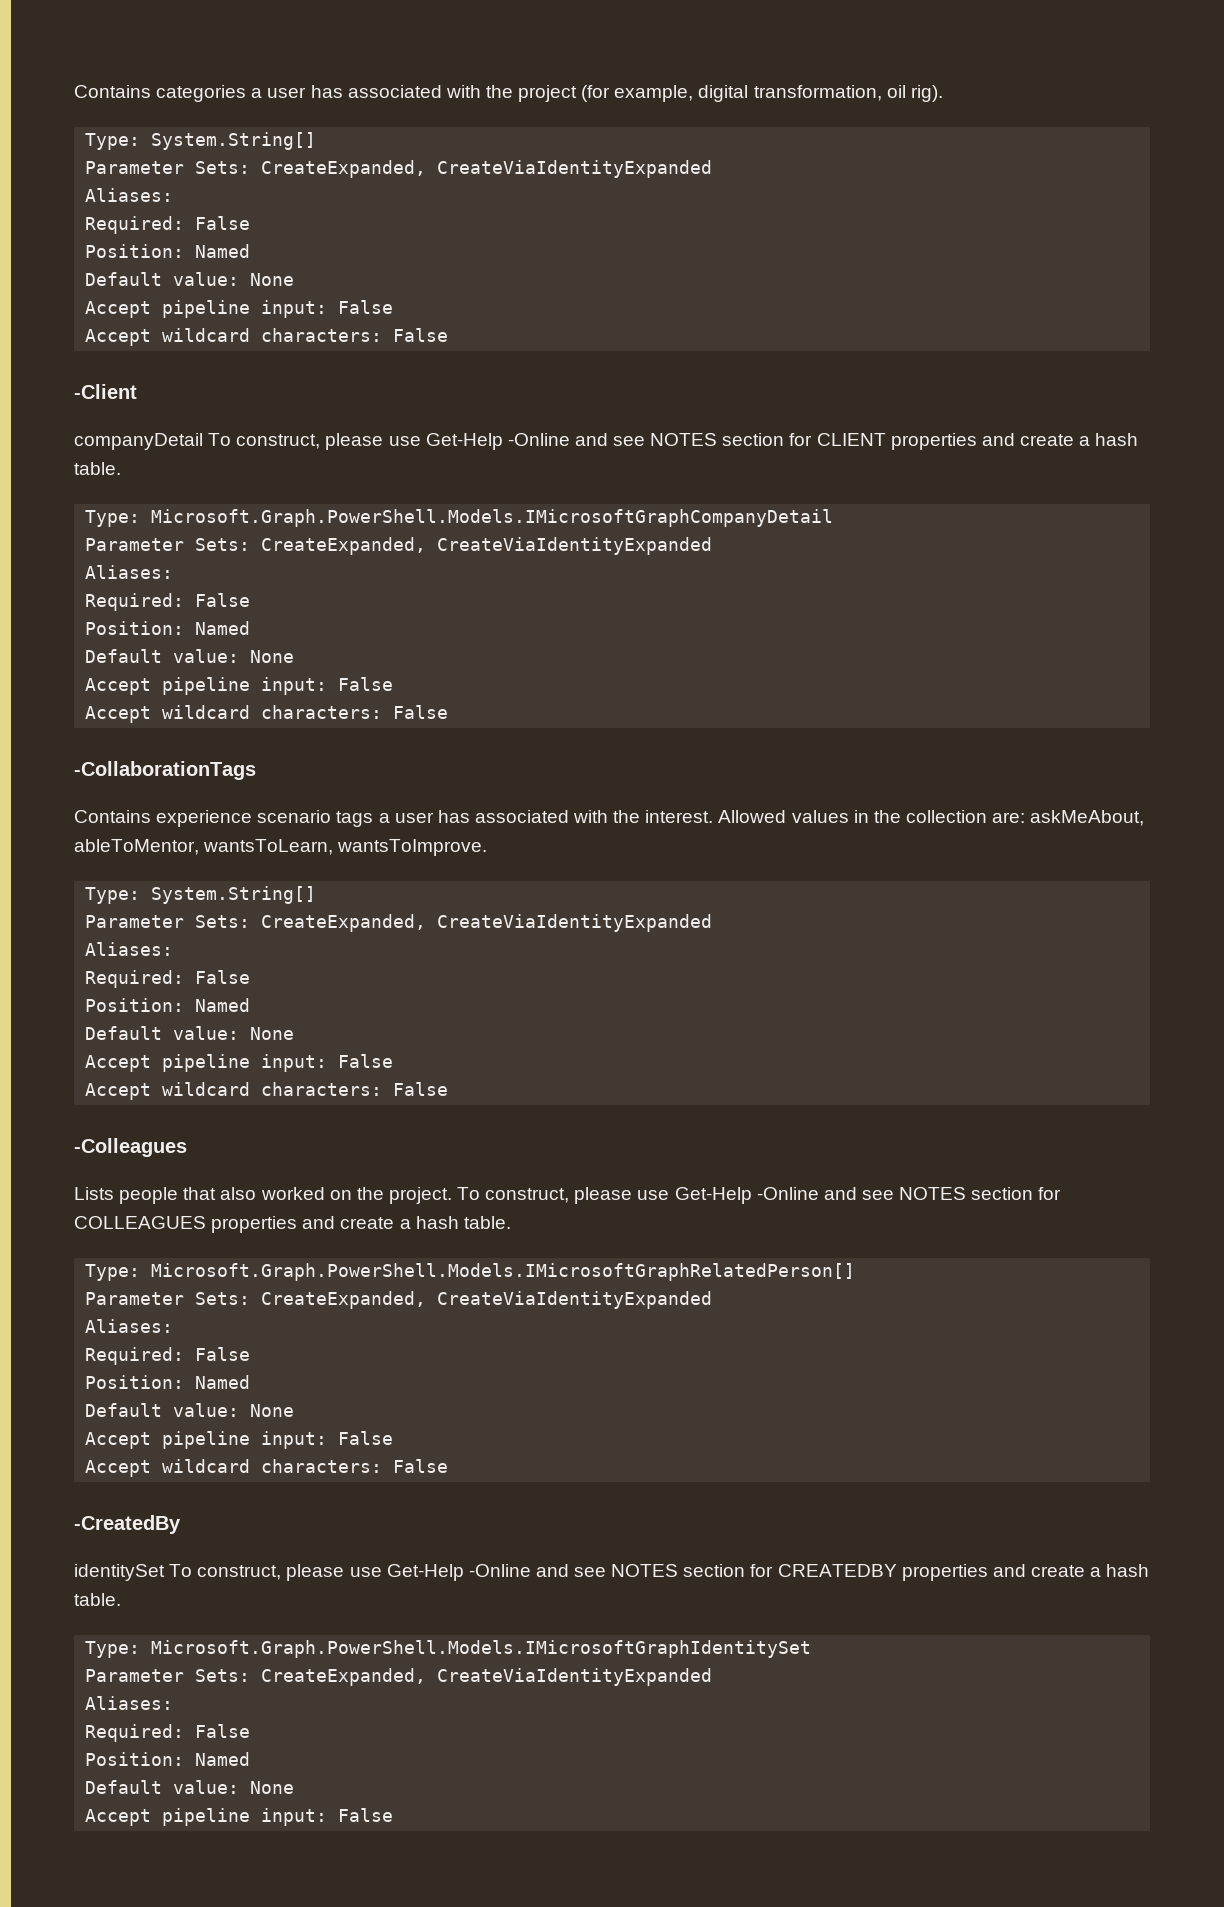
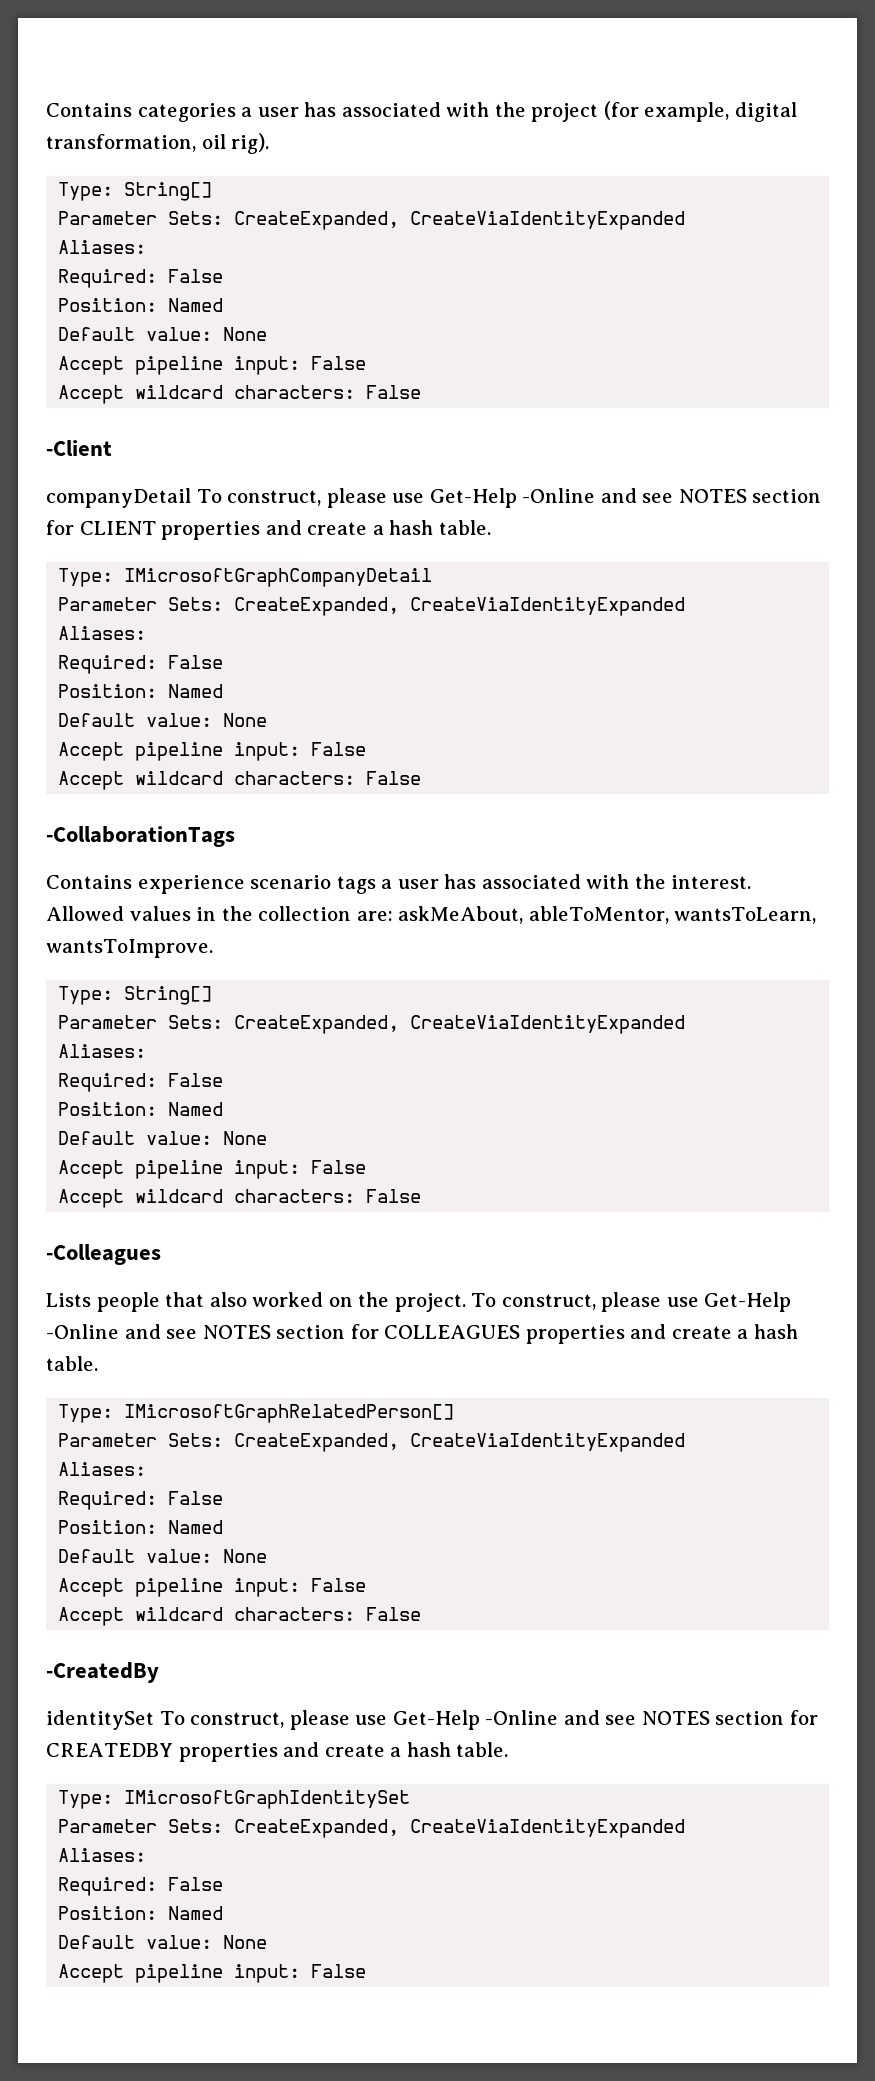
  Contains categories a user has associated with the project (for example, digital transformation, oil rig).
- Type: System.String[]
+ Type: String[]
- Type: Microsoft.Graph.PowerShell.Models.IMicrosoftGraphCompanyDetail
+ Type: IMicrosoftGraphCompanyDetail
  Allowed values in the collection are: askMeAbout, ableToMentor, wantsToLearn, wantsToImprove.
- Type: System.String[]
+ Type: String[]
- Type: Microsoft.Graph.PowerShell.Models.IMicrosoftGraphRelatedPerson[]
+ Type: IMicrosoftGraphRelatedPerson[]
- Type: Microsoft.Graph.PowerShell.Models.IMicrosoftGraphIdentitySet
+ Type: IMicrosoftGraphIdentitySet

